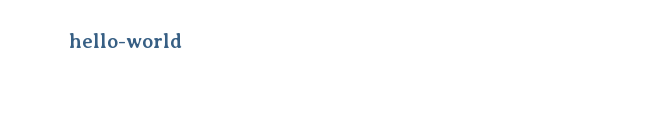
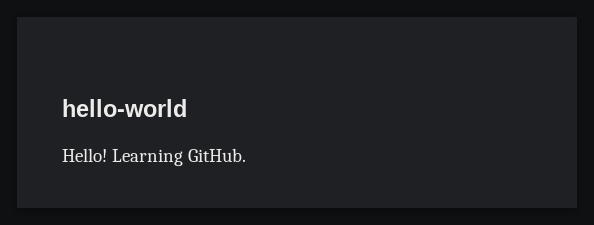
+ Hello! Learning GitHub.

